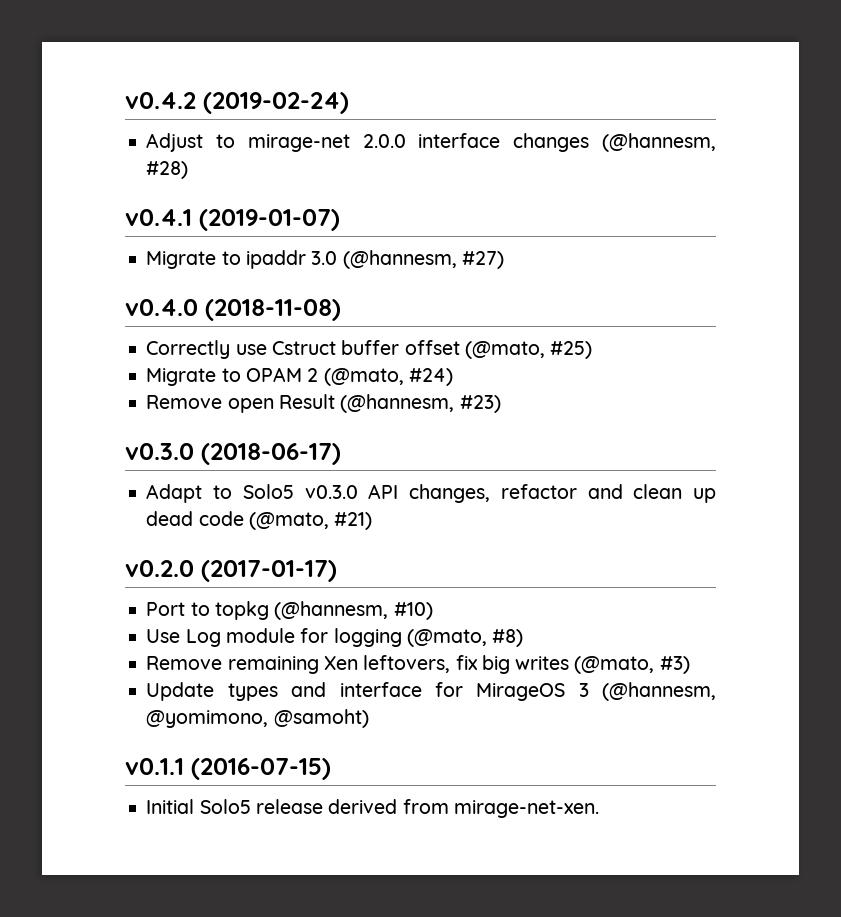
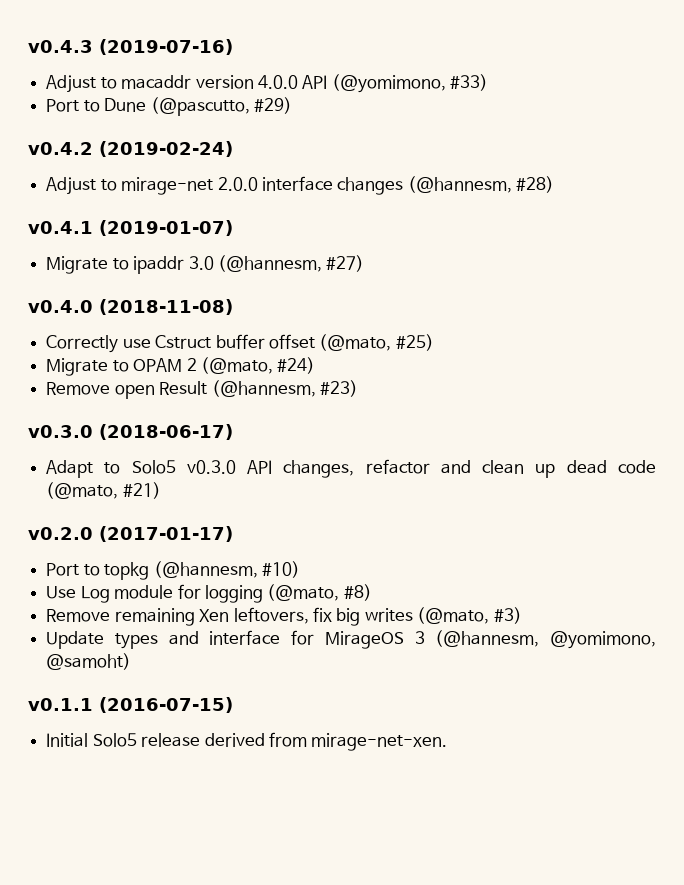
+ v0.4.3 (2019-07-16)
+ Adjust to macaddr version 4.0.0 API (@yomimono, #33)
+ Port to Dune (@pascutto, #29)

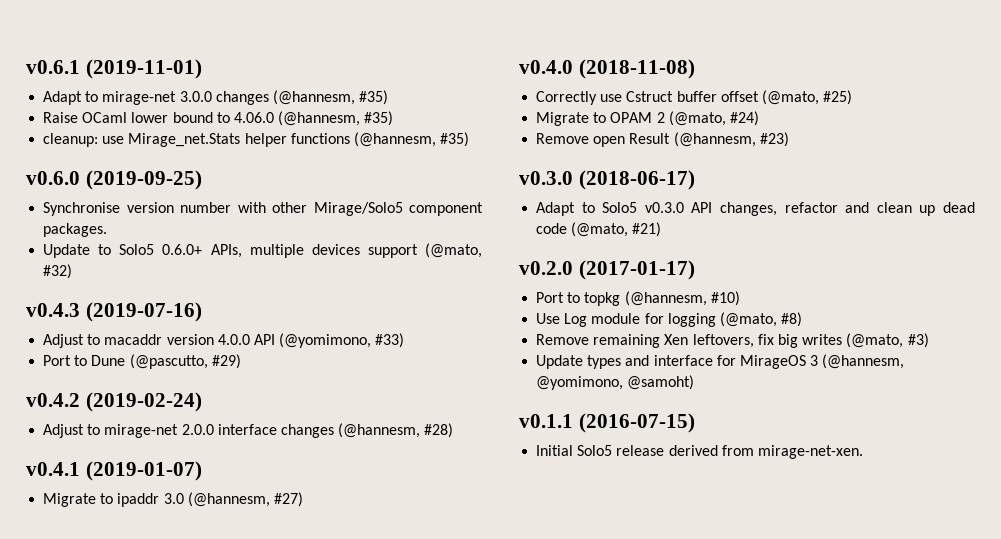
+ v0.6.1 (2019-11-01)
+ Adapt to mirage-net 3.0.0 changes (@hannesm, #35)
+ Raise OCaml lower bound to 4.06.0 (@hannesm, #35)
+ cleanup: use Mirage_net.Stats helper functions (@hannesm, #35)
+ v0.6.0 (2019-09-25)
+ Synchronise version number with other Mirage/Solo5 component packages.
+ Update to Solo5 0.6.0+ APIs, multiple devices support (@mato, #32)

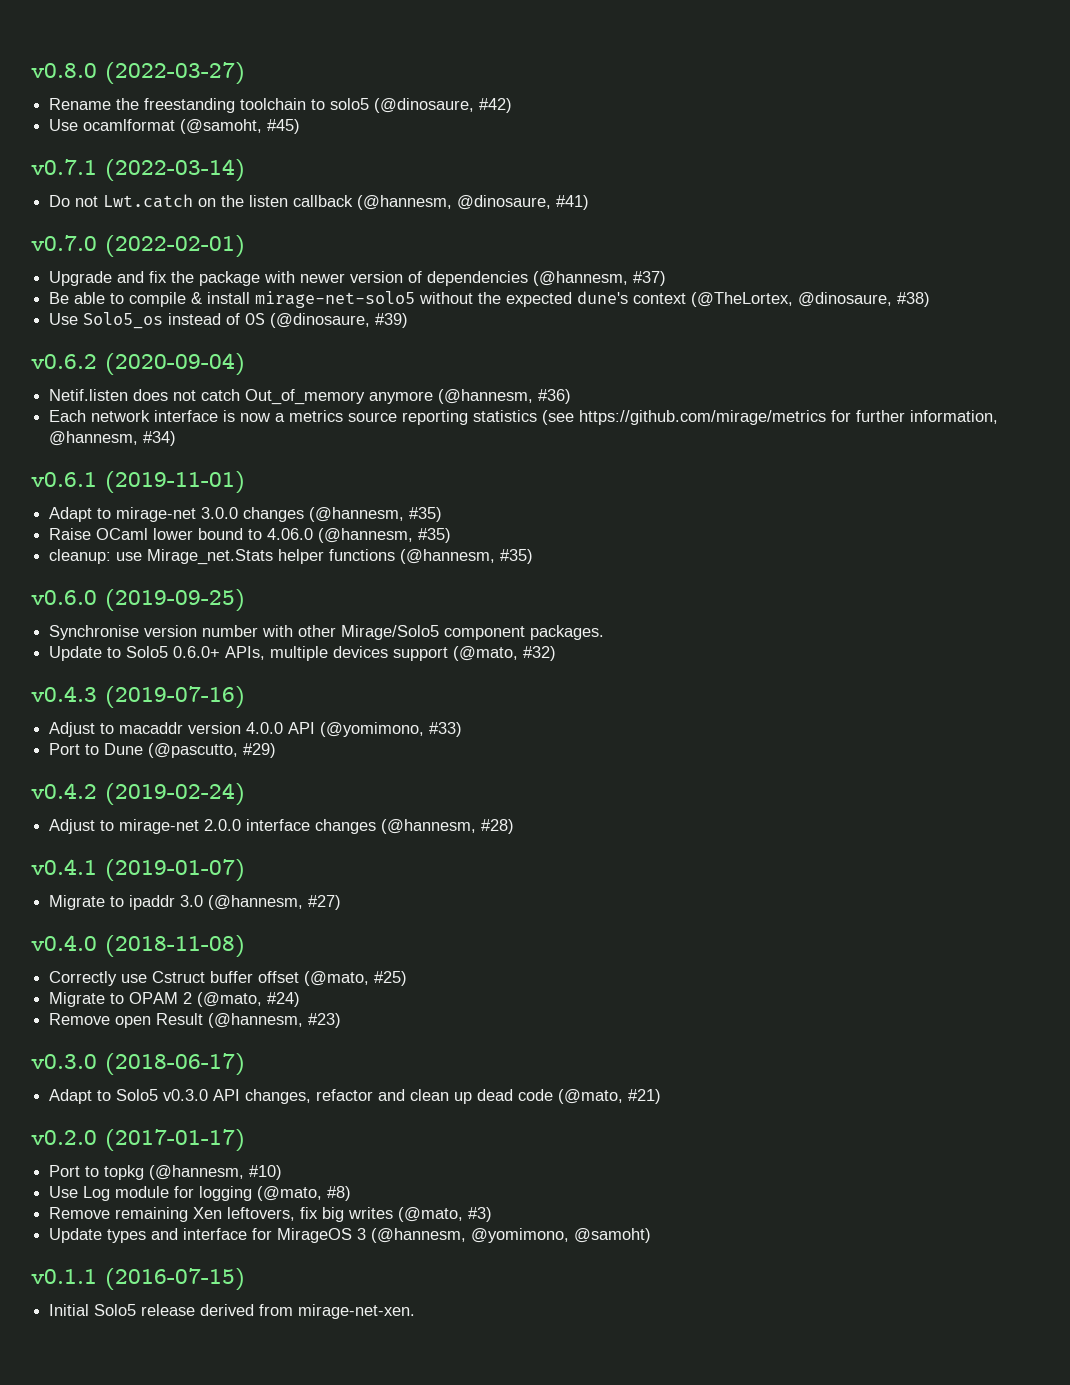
+ v0.8.0 (2022-03-27)
+ Rename the freestanding toolchain to solo5 (@dinosaure, #42)
+ Use ocamlformat (@samoht, #45)
+ v0.7.1 (2022-03-14)
+ Do not Lwt.catch on the listen callback (@hannesm, @dinosaure, #41)
+ v0.7.0 (2022-02-01)
+ Upgrade and fix the package with newer version of dependencies (@hannesm, #37)
+ Be able to compile & install mirage-net-solo5 without the expected dune's context (@TheLortex, @dinosaure, #38)
+ Use Solo5_os instead of OS (@dinosaure, #39)
+ v0.6.2 (2020-09-04)
+ Netif.listen does not catch Out_of_memory anymore (@hannesm, #36)
+ Each network interface is now a metrics source reporting statistics (see https://github.com/mirage/metrics for further information, @hannesm, #34)

